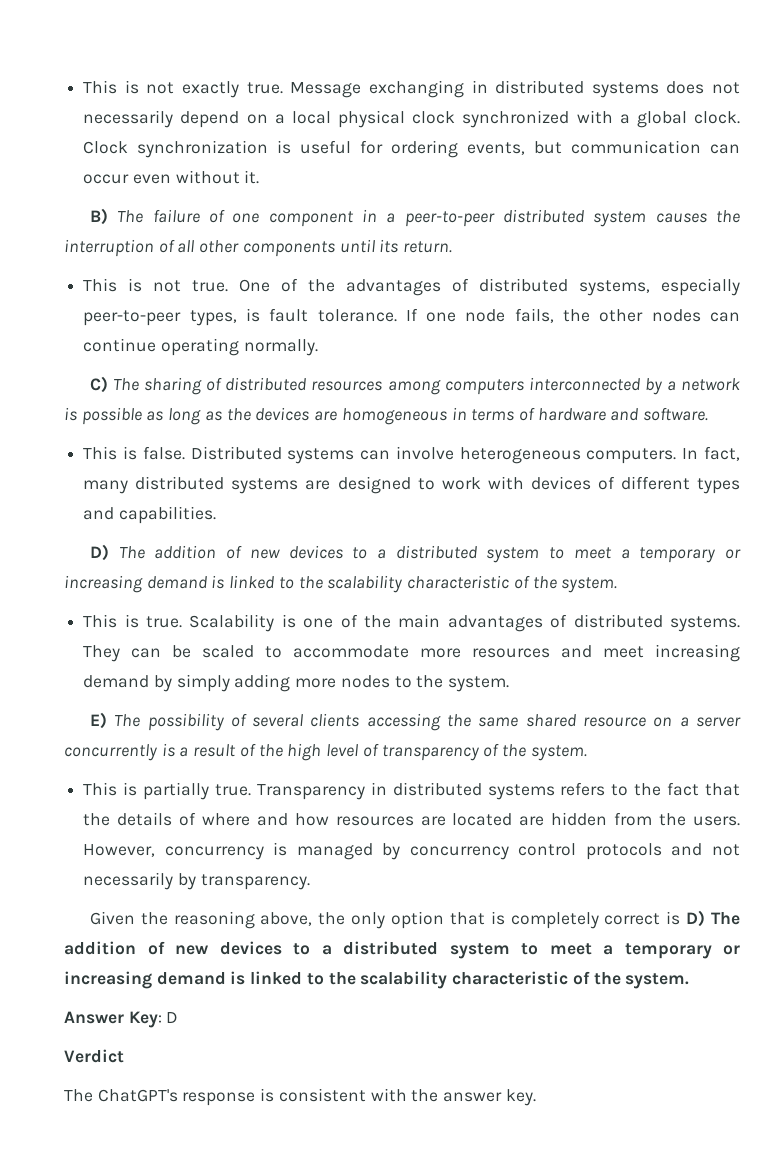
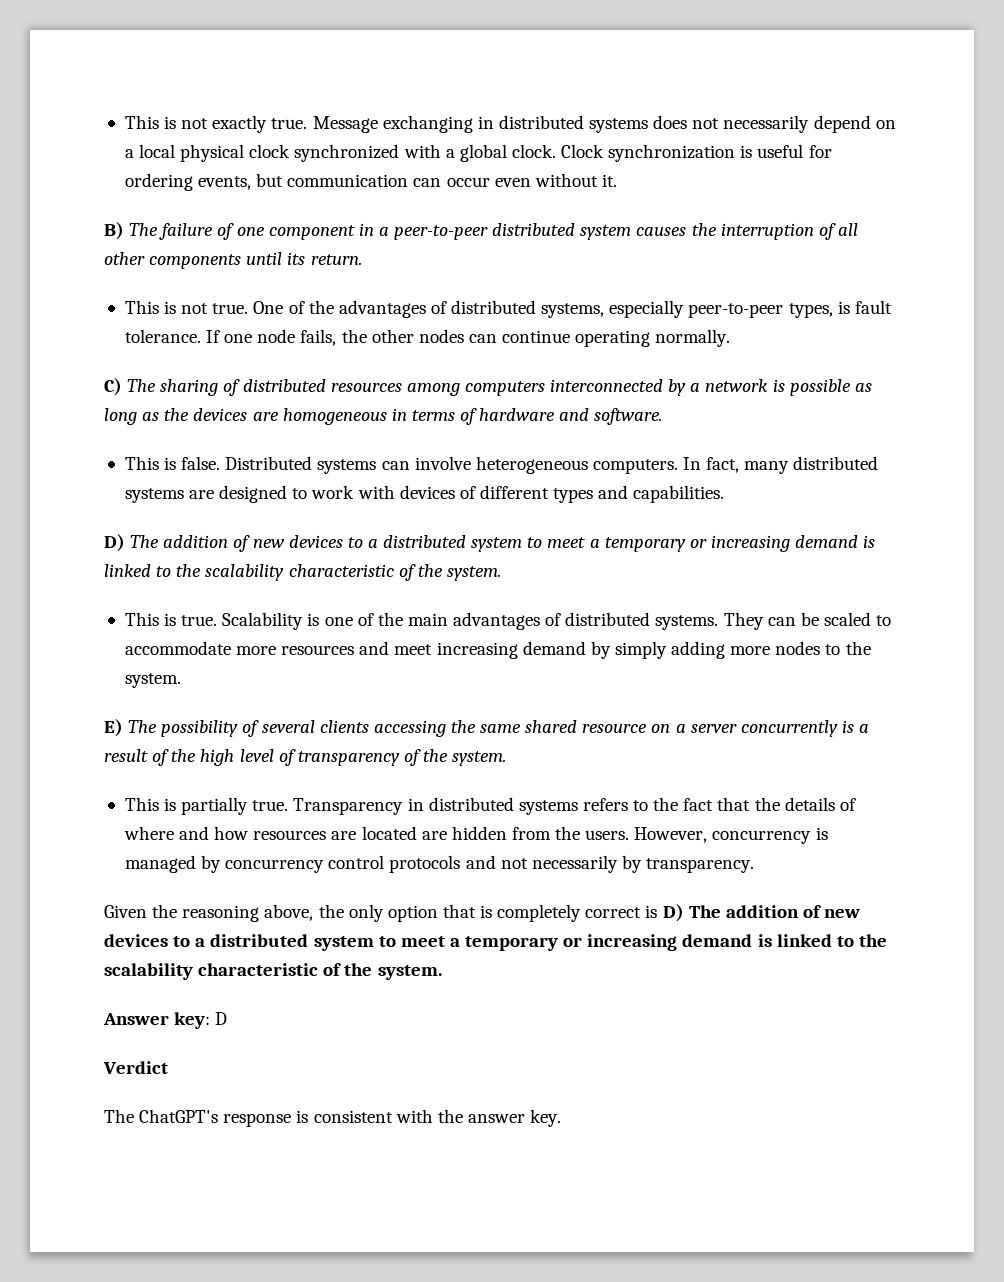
- Answer Key: D
+ Answer key: D

